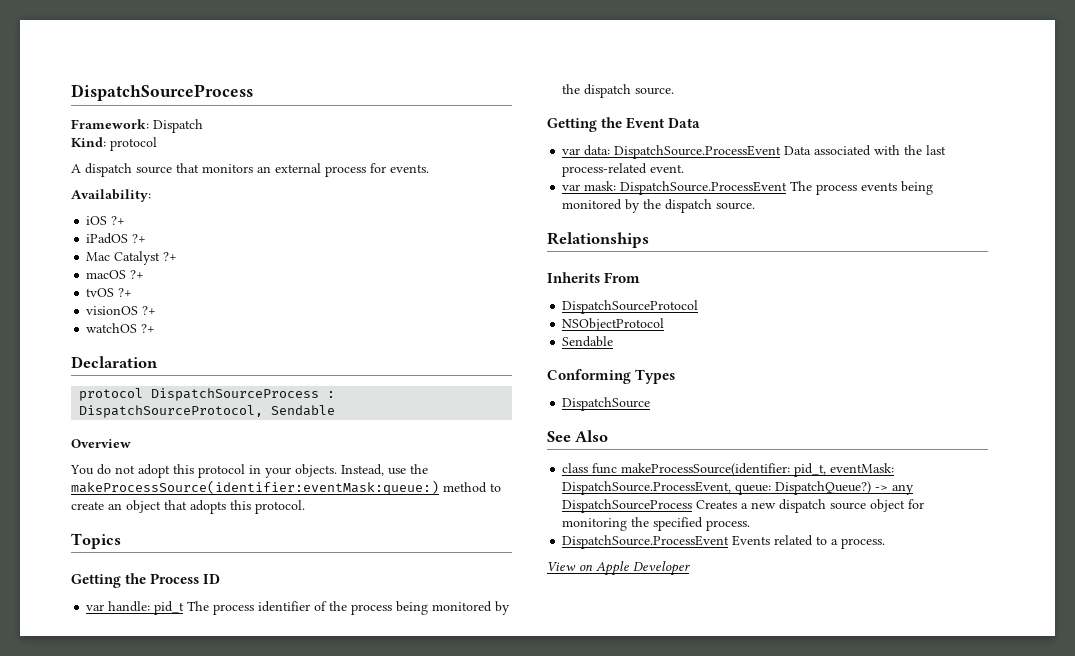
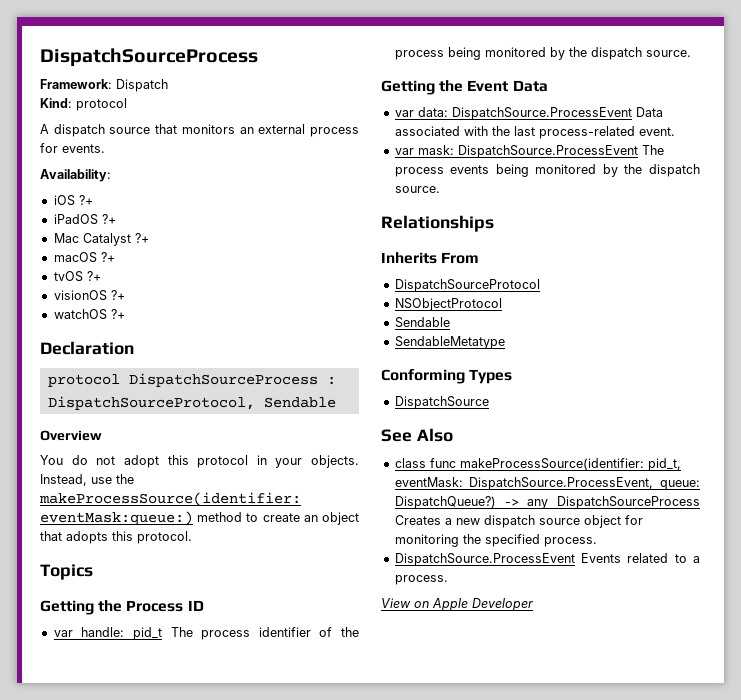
+ SendableMetatype

